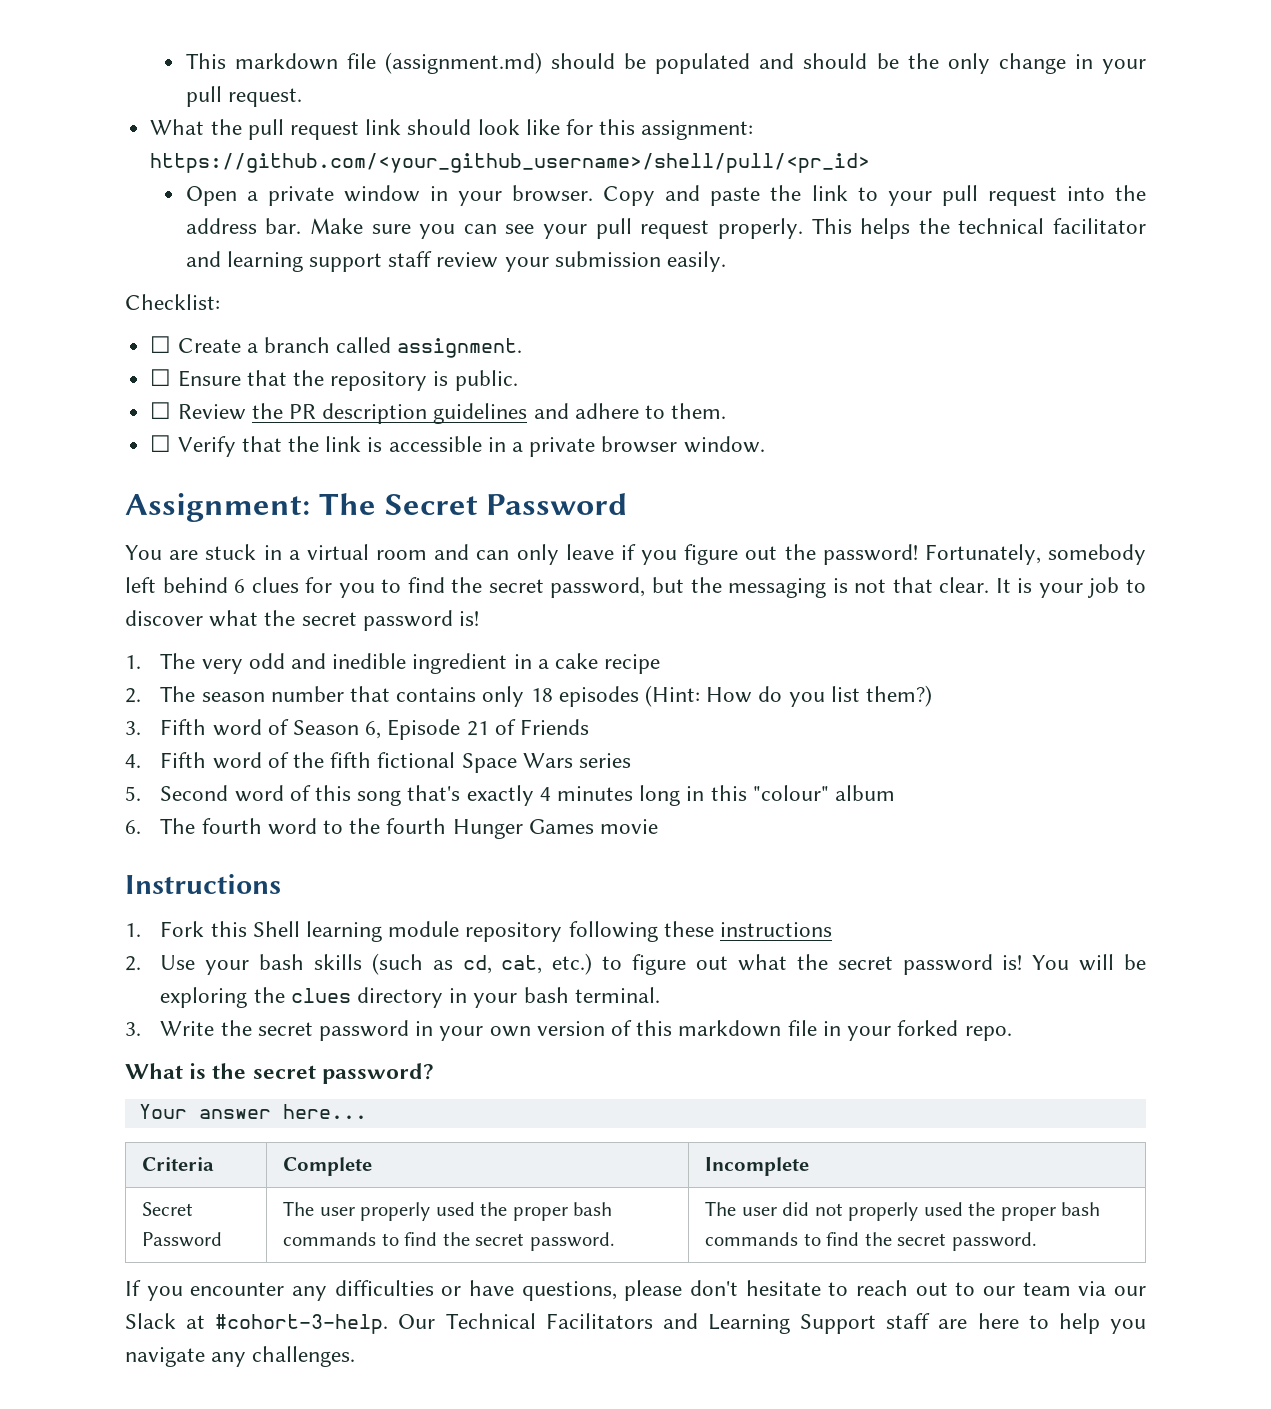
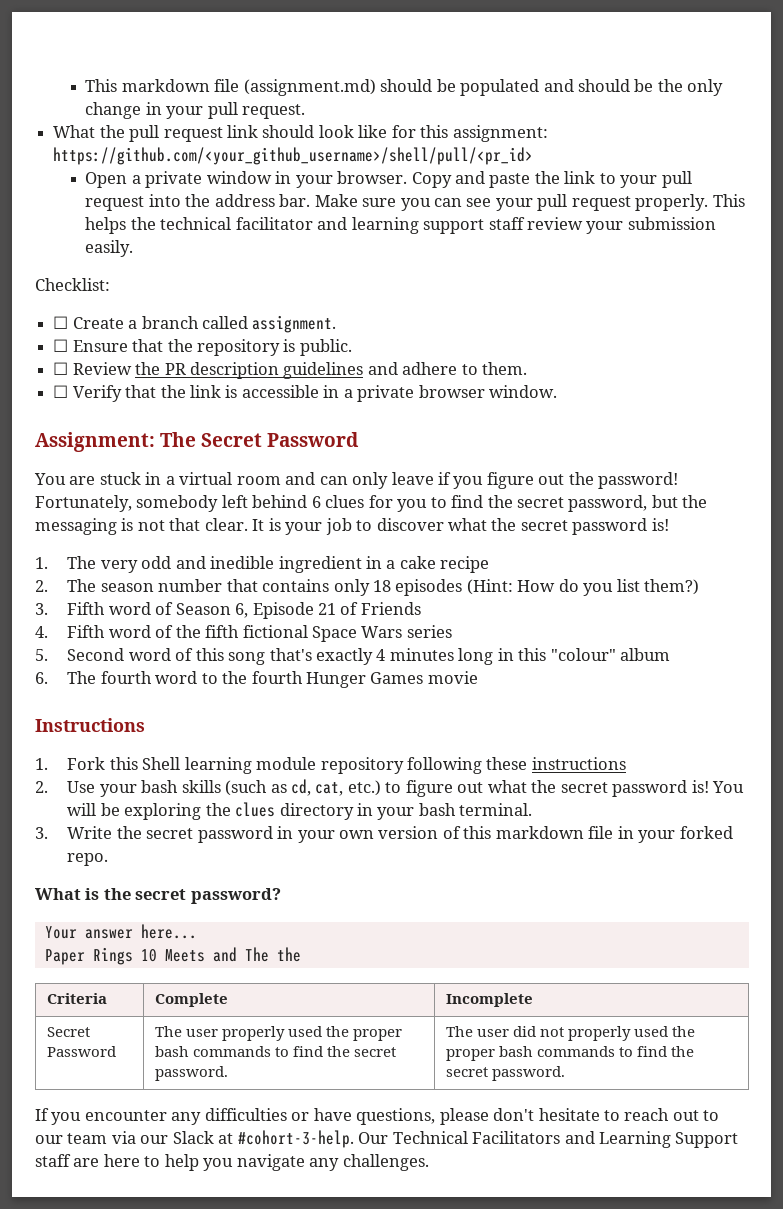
+ Paper Rings 10 Meets and The the

